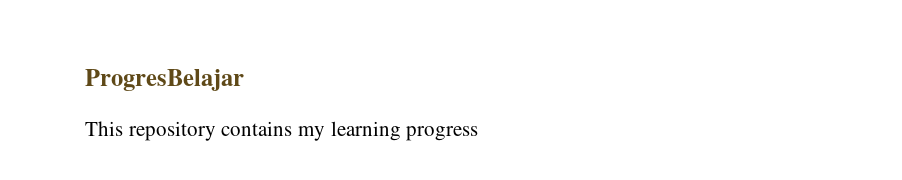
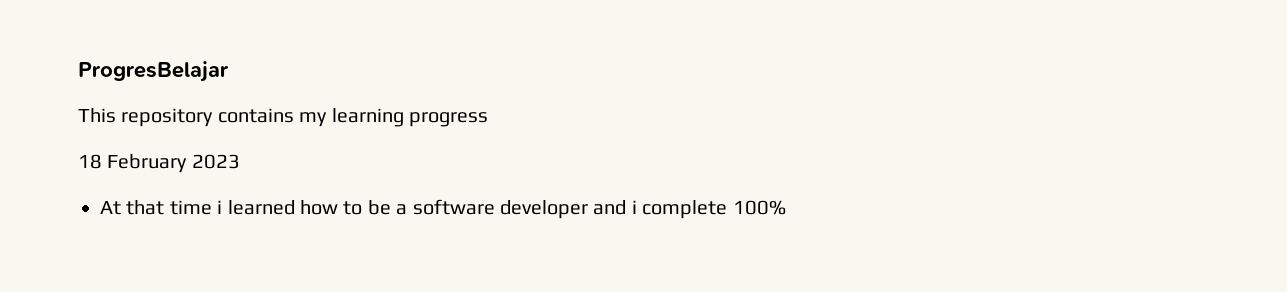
+ 18 February 2023
+ At that time i learned how to be a software developer and i complete 100%

